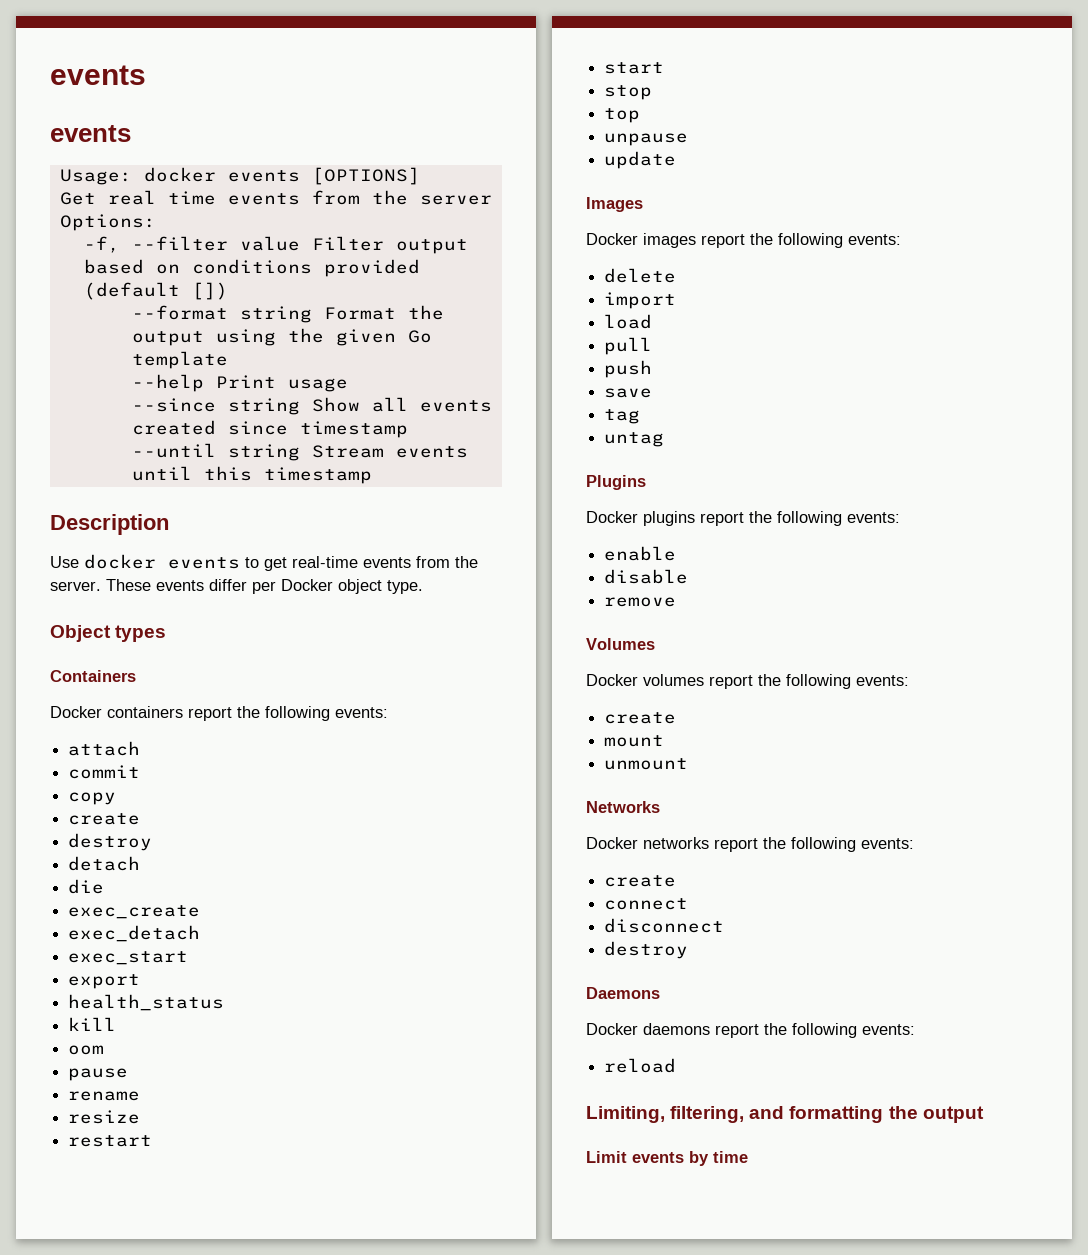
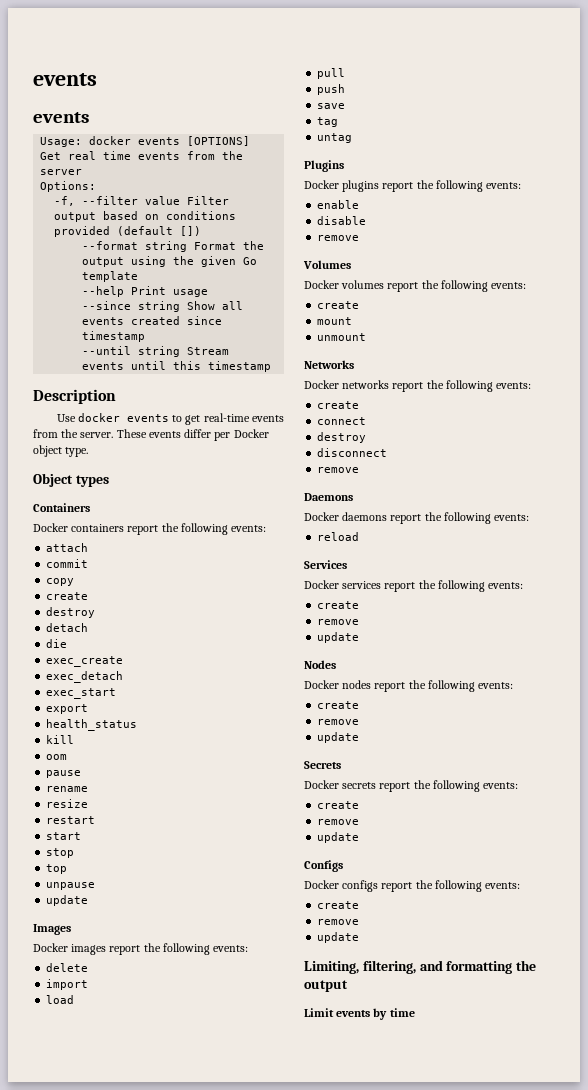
  connect
+ destroy
  disconnect
- destroy
+ remove
+ Services
+ Docker services report the following events:
+ create
+ remove
+ update
+ Nodes
+ Docker nodes report the following events:
+ create
+ remove
+ update
+ Secrets
+ Docker secrets report the following events:
+ create
+ remove
+ update
+ Configs
+ Docker configs report the following events:
+ create
+ remove
+ update

